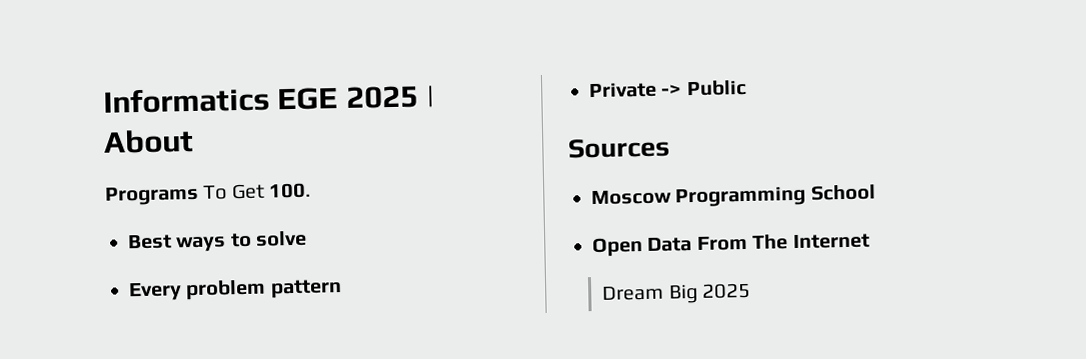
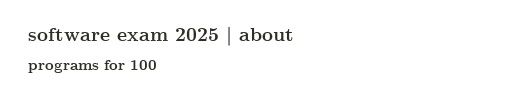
- Informatics EGE 2025 | About
- Programs To Get 100.
- Best ways to solve
- Every problem pattern
- Private -> Public
- Sources
- Moscow Programming School
- Open Data From The Internet
- Dream Big 2025
+ software exam 2025 | about
+ programs for 100

